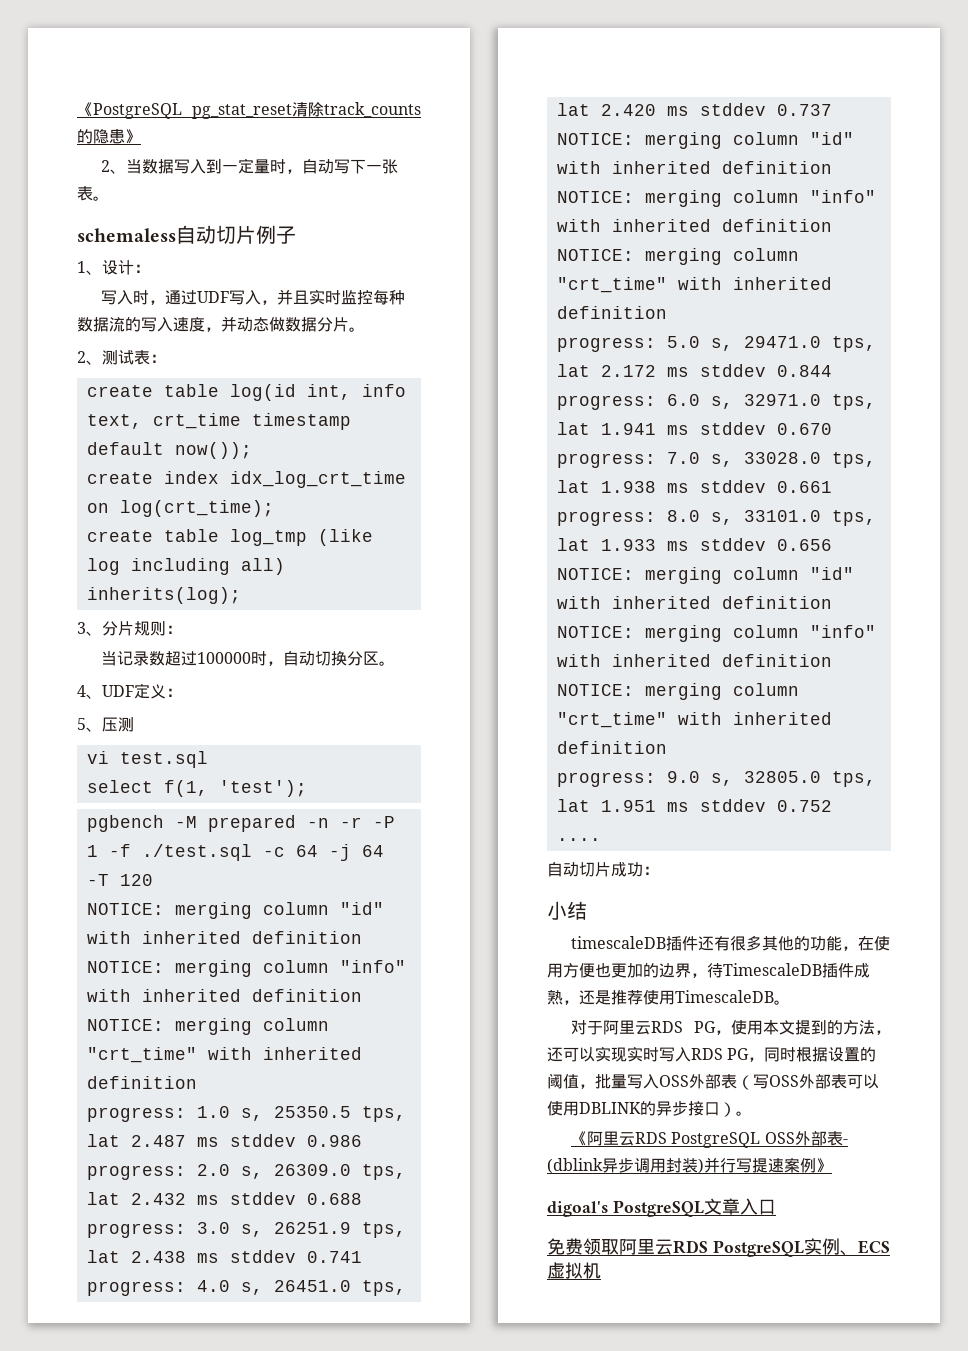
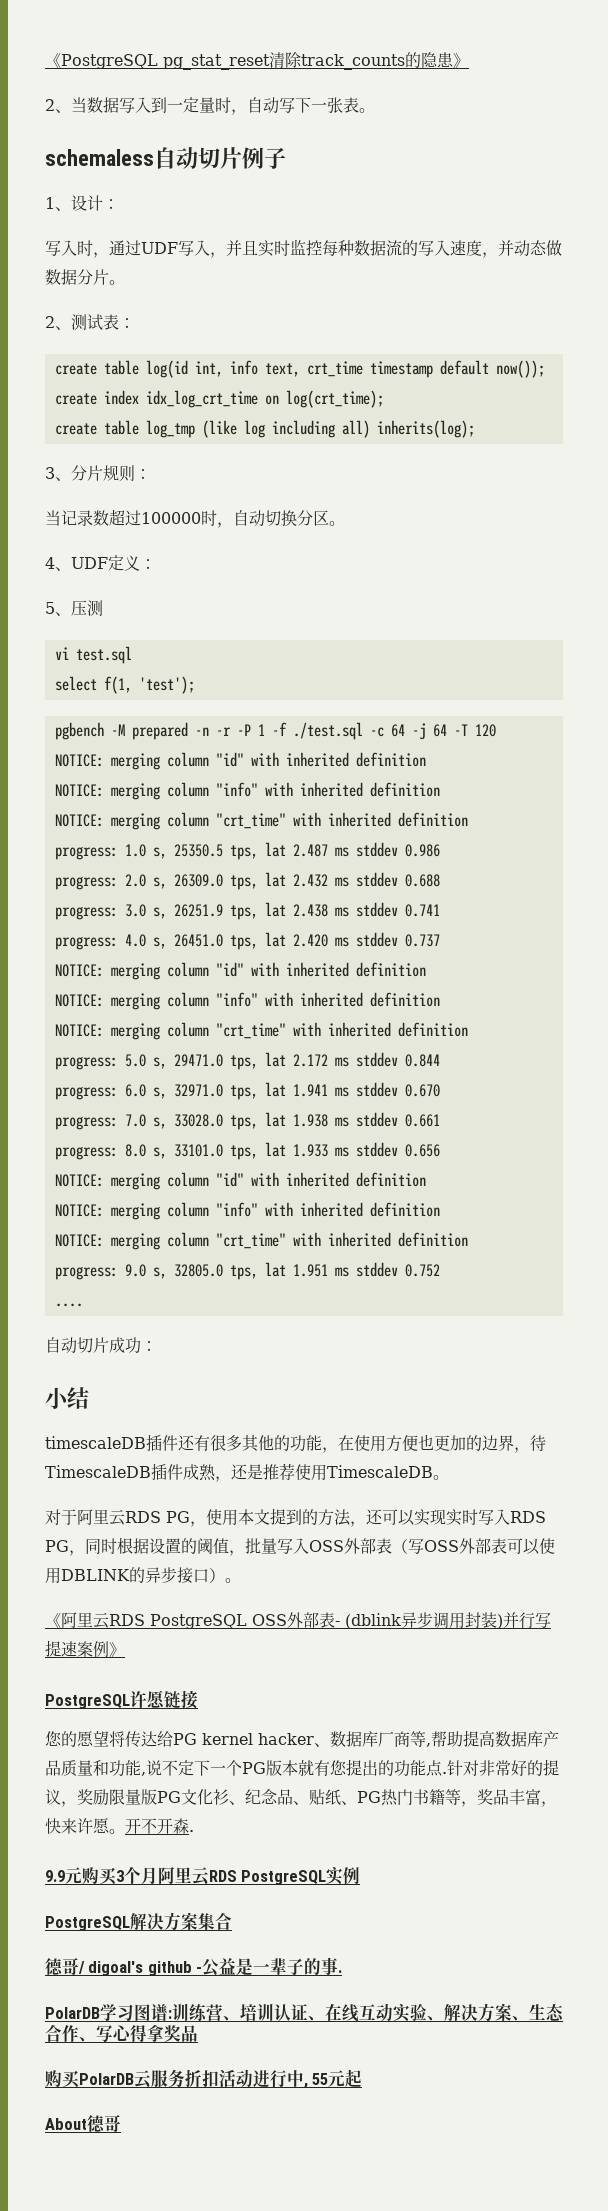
- digoal's PostgreSQL文章入口
- 免费领取阿里云RDS PostgreSQL实例、ECS虚拟机
+ PostgreSQL许愿链接
+ 您的愿望将传达给PG kernel hacker、数据库厂商等,帮助提高数据库产品质量和功能,说不定下一个PG版本就有您提出的功能点.针对非常好的提议，奖励限量版PG文化衫、纪念品、贴纸、PG热门书籍等，奖品丰富，快来许愿。开不开森.
+ 9.9元购买3个月阿里云RDS PostgreSQL实例
+ PostgreSQL解决方案集合
+ 德哥/ digoal's github -公益是一辈子的事.
+ PolarDB学习图谱:训练营、培训认证、在线互动实验、解决方案、生态合作、写心得拿奖品
+ 购买PolarDB云服务折扣活动进行中, 55元起
+ About德哥

